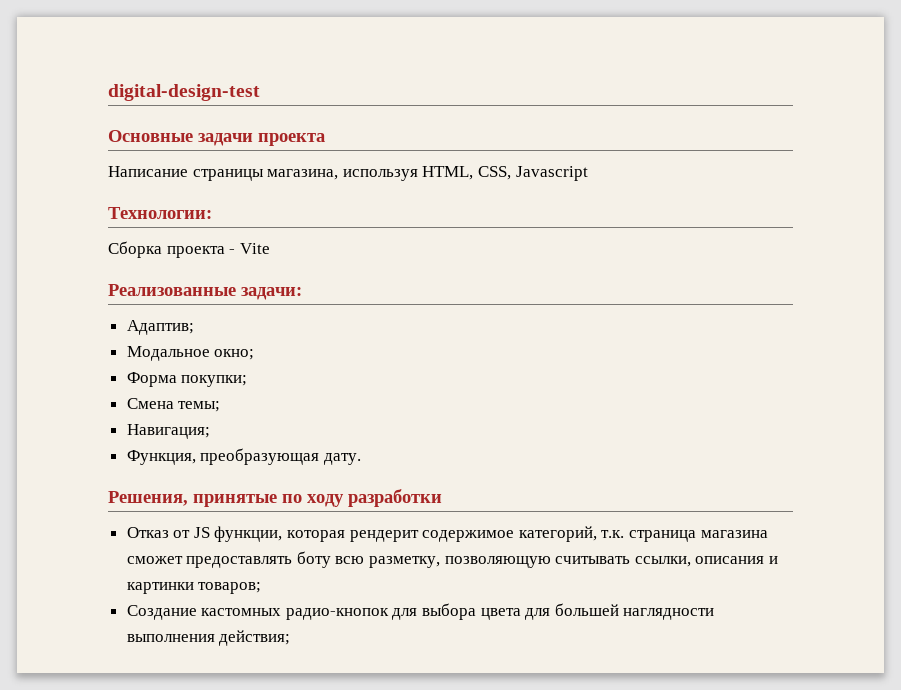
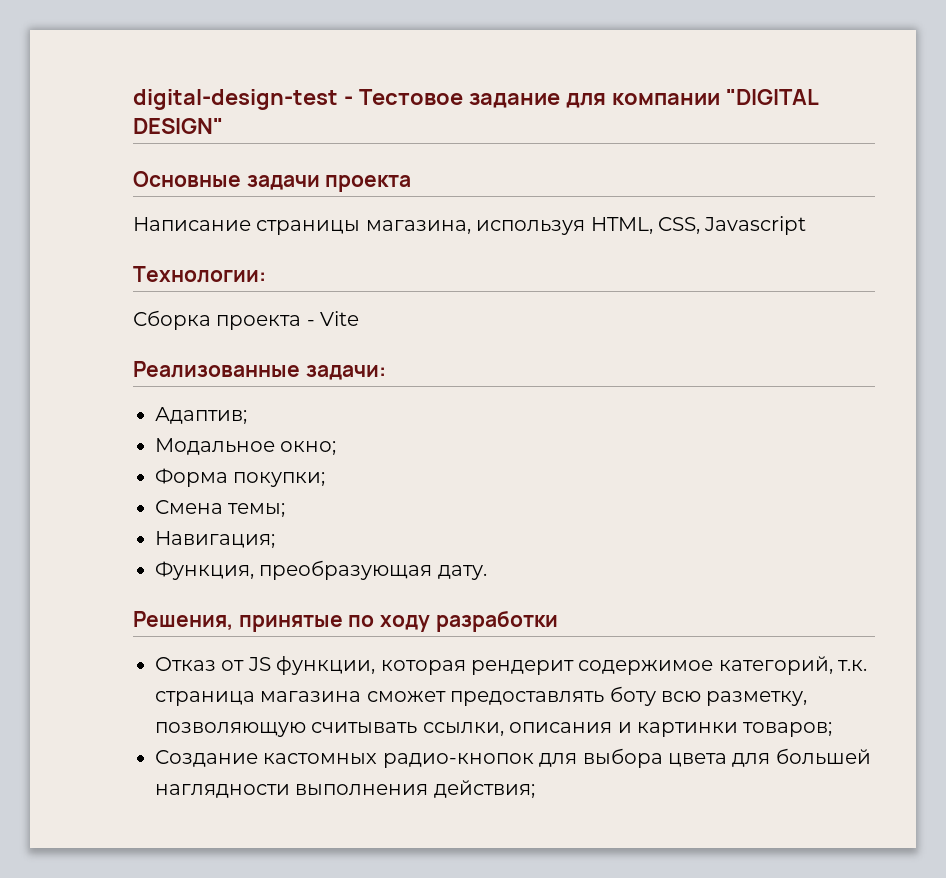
- digital-design-test
+ digital-design-test - Тестовое задание для компании "DIGITAL DESIGN"

